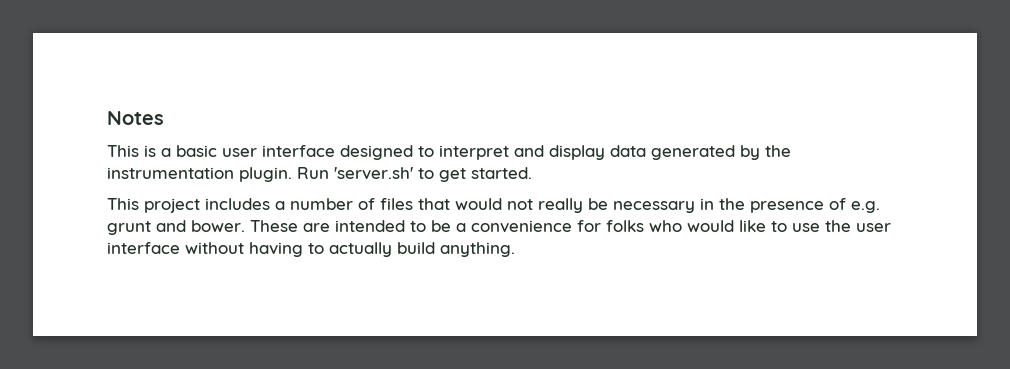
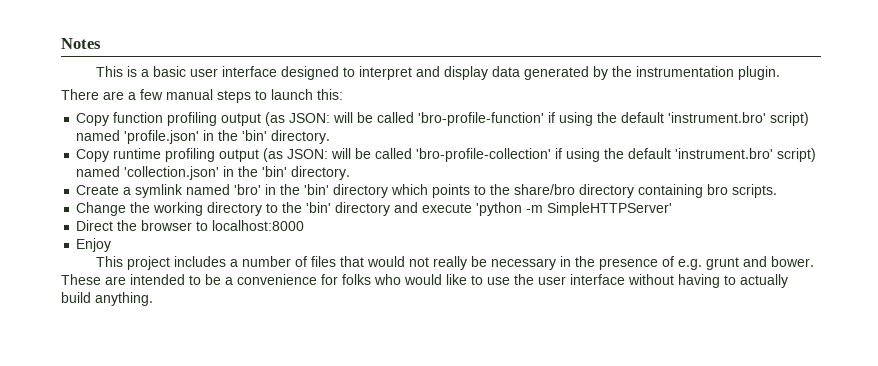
- This is a basic user interface designed to interpret and display data generated by the instrumentation plugin. Run 'server.sh' to get started.
+ This is a basic user interface designed to interpret and display data generated by the instrumentation plugin.
+ There are a few manual steps to launch this:
+ Copy function profiling output (as JSON: will be called 'bro-profile-function' if using the default 'instrument.bro' script) named 'profile.json' in the 'bin' directory.
+ Copy runtime profiling output (as JSON: will be called 'bro-profile-collection' if using the default 'instrument.bro' script) named 'collection.json' in the 'bin' directory.
+ Create a symlink named 'bro' in the 'bin' directory which points to the share/bro directory containing bro scripts.
+ Change the working directory to the 'bin' directory and execute 'python -m SimpleHTTPServer'
+ Direct the browser to localhost:8000
+ Enjoy

